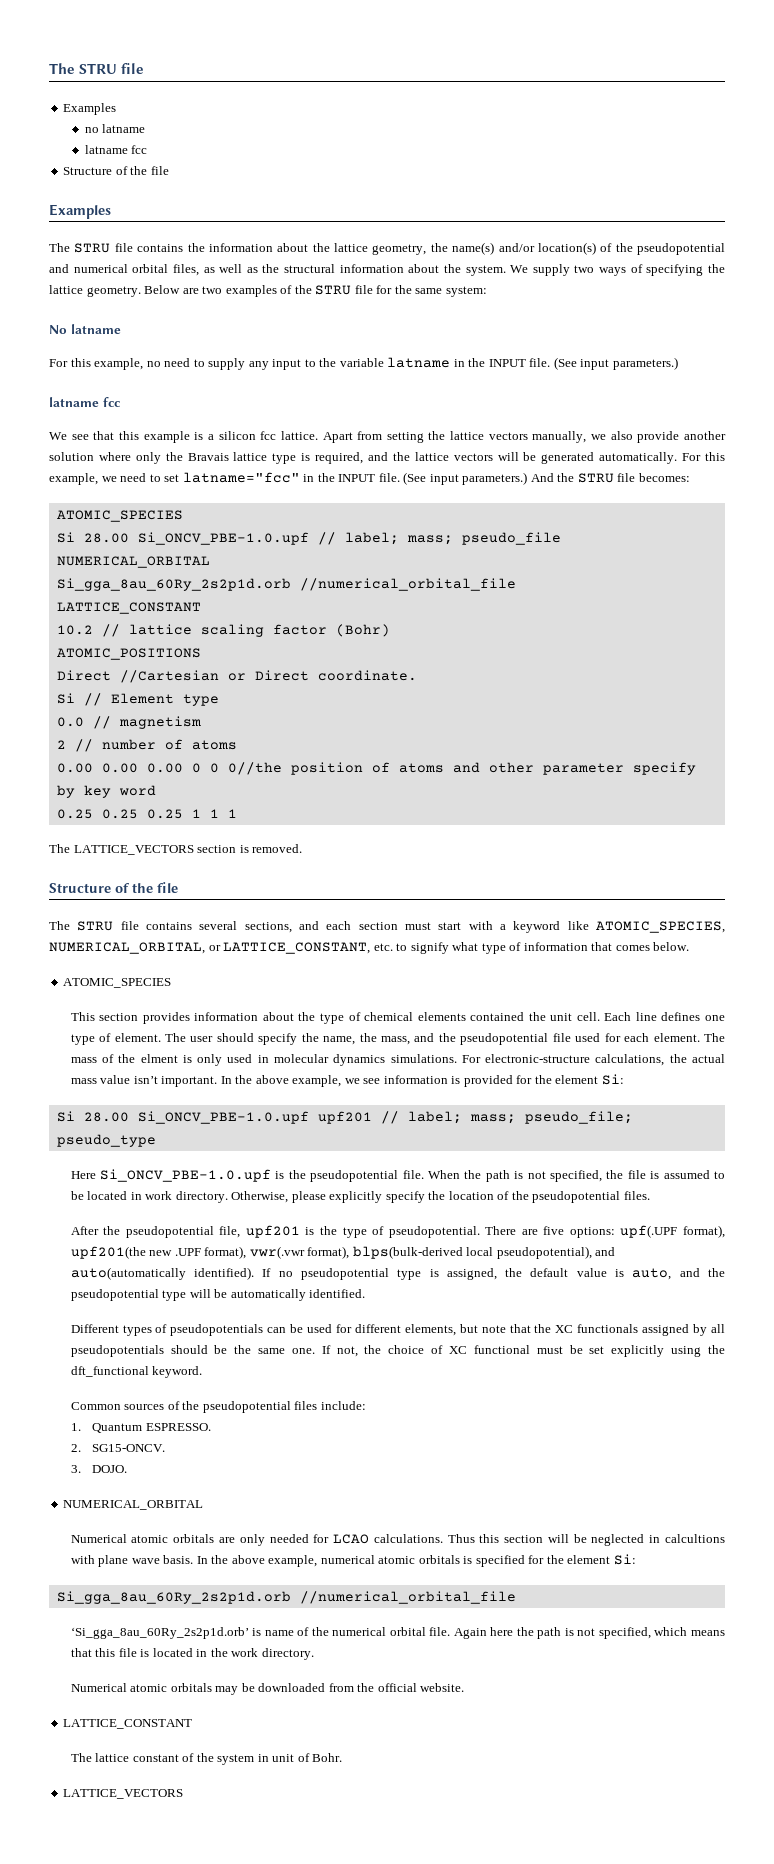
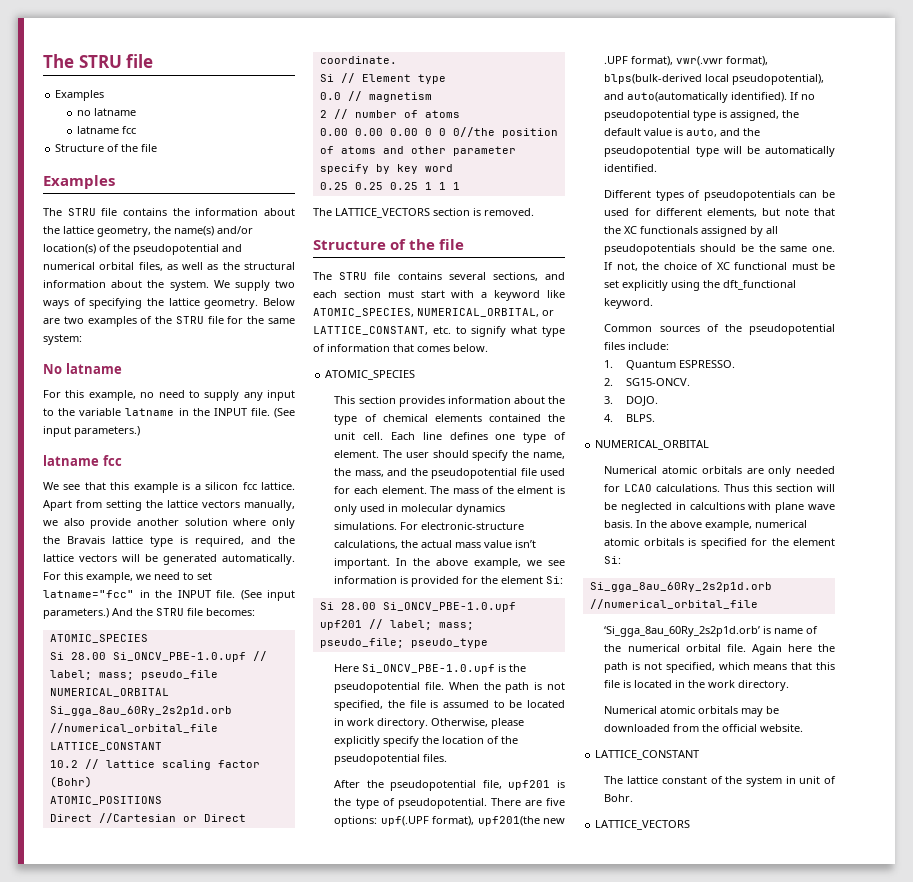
+ 4. BLPS.

